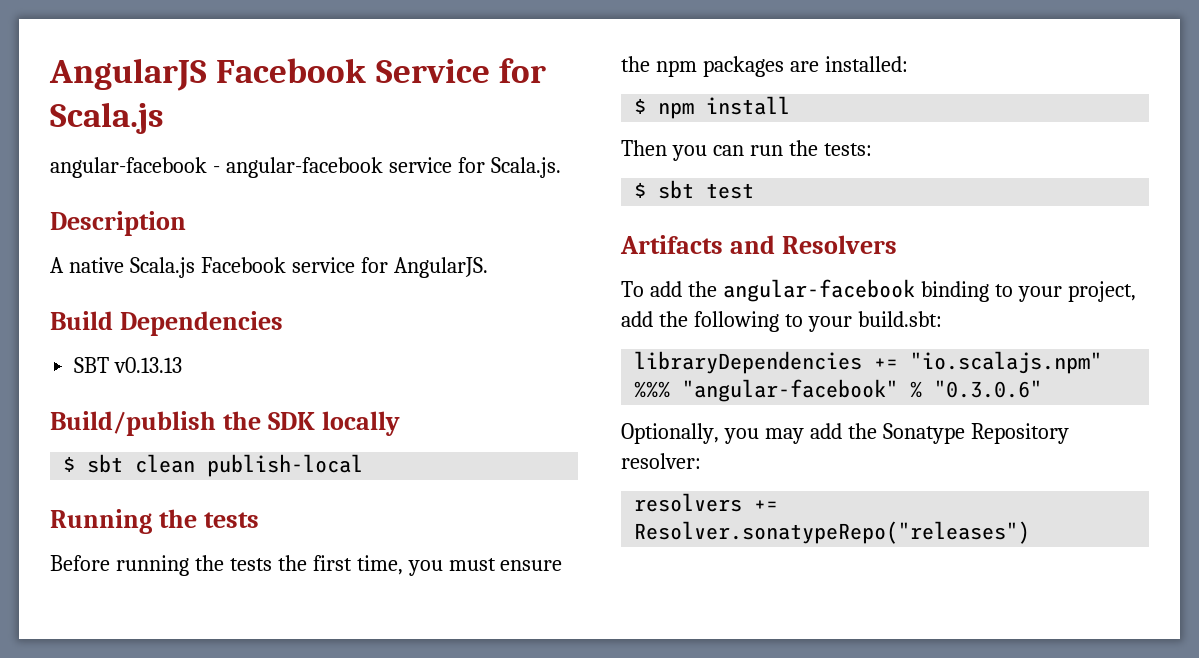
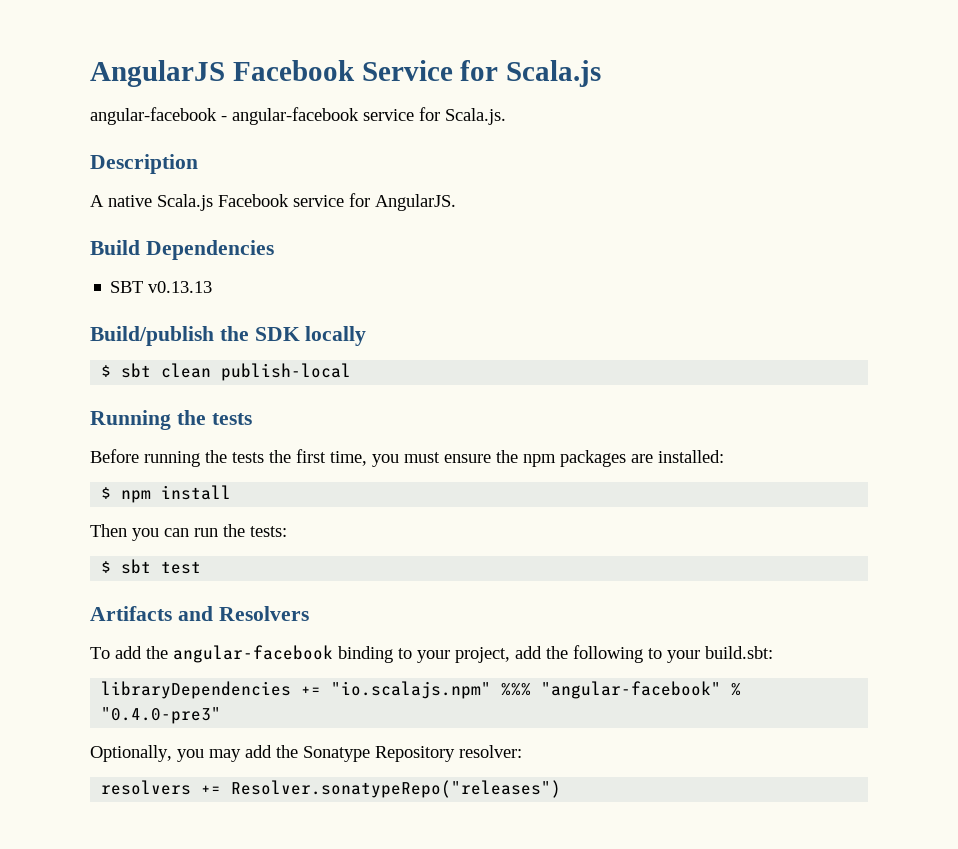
- libraryDependencies += "io.scalajs.npm" %%% "angular-facebook" % "0.3.0.6"
+ libraryDependencies += "io.scalajs.npm" %%% "angular-facebook" % "0.4.0-pre3"

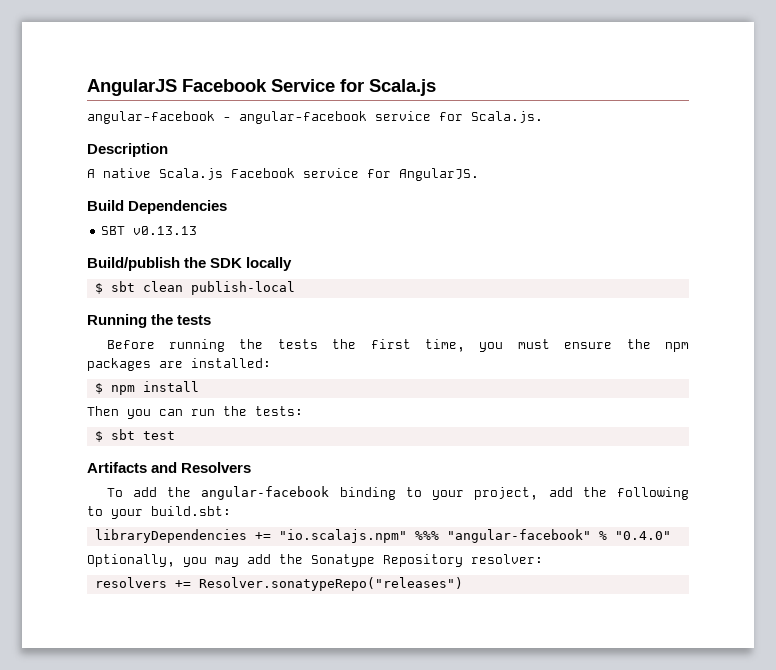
- libraryDependencies += "io.scalajs.npm" %%% "angular-facebook" % "0.4.0-pre3"
+ libraryDependencies += "io.scalajs.npm" %%% "angular-facebook" % "0.4.0"

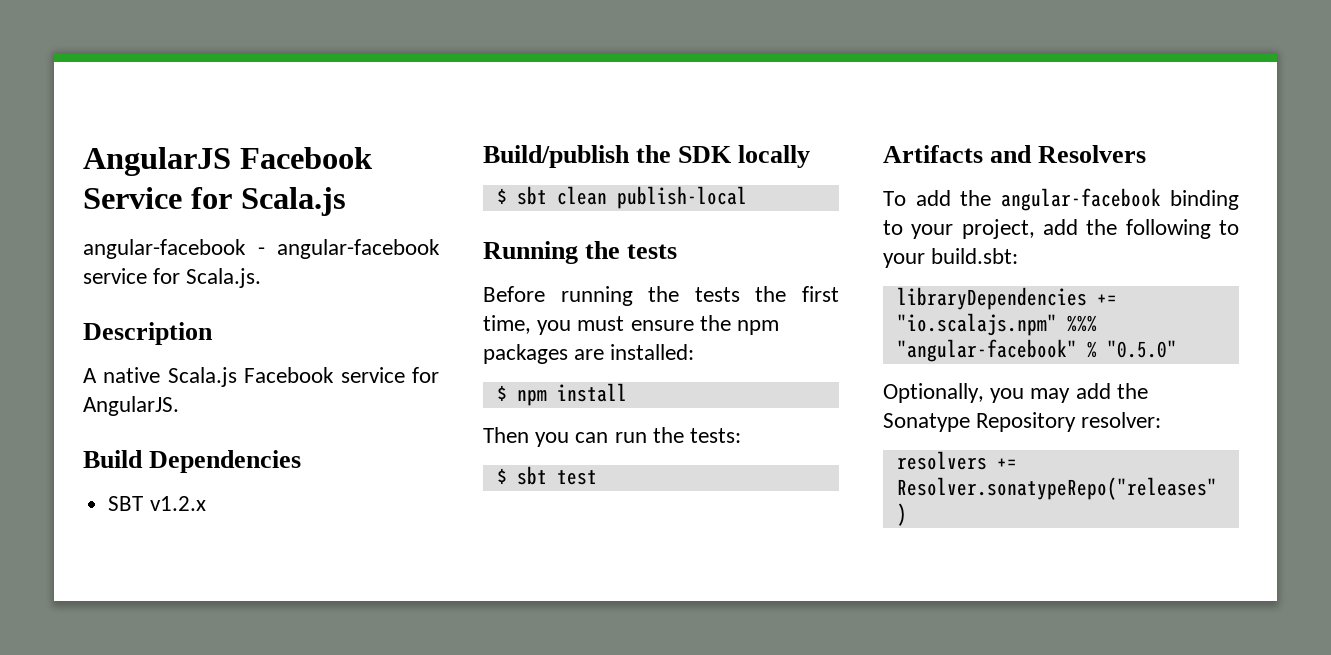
- SBT v0.13.13
+ SBT v1.2.x
- libraryDependencies += "io.scalajs.npm" %%% "angular-facebook" % "0.4.0"
+ libraryDependencies += "io.scalajs.npm" %%% "angular-facebook" % "0.5.0"

